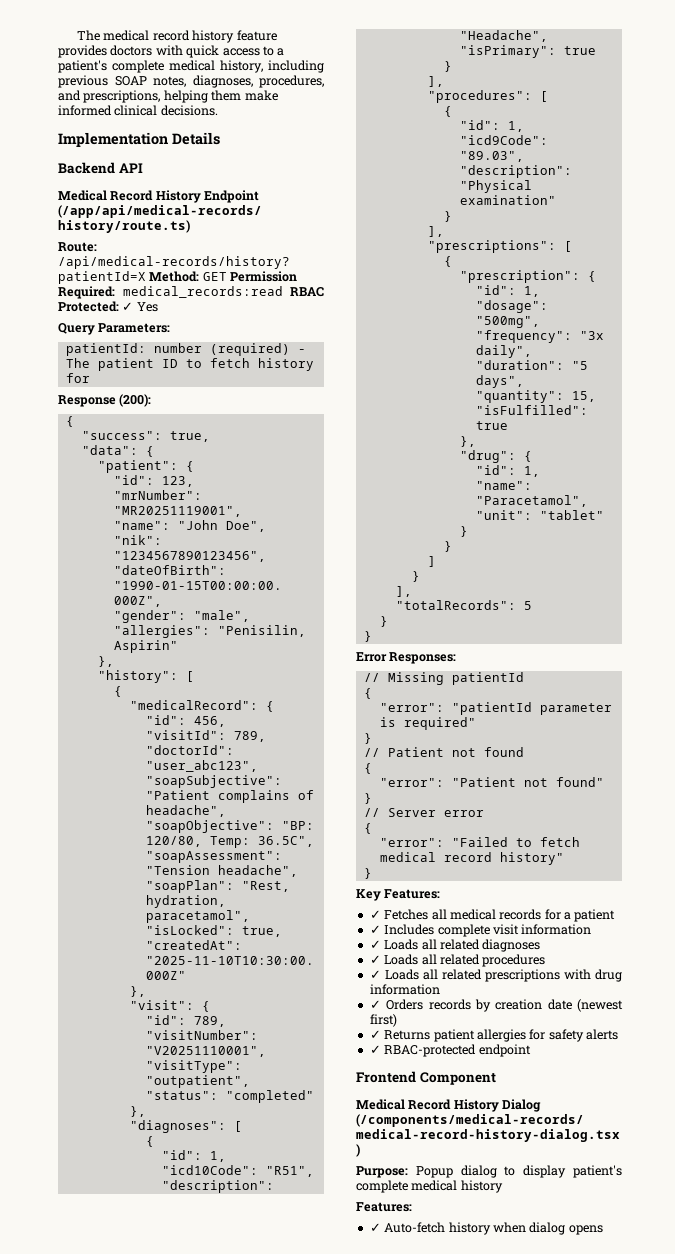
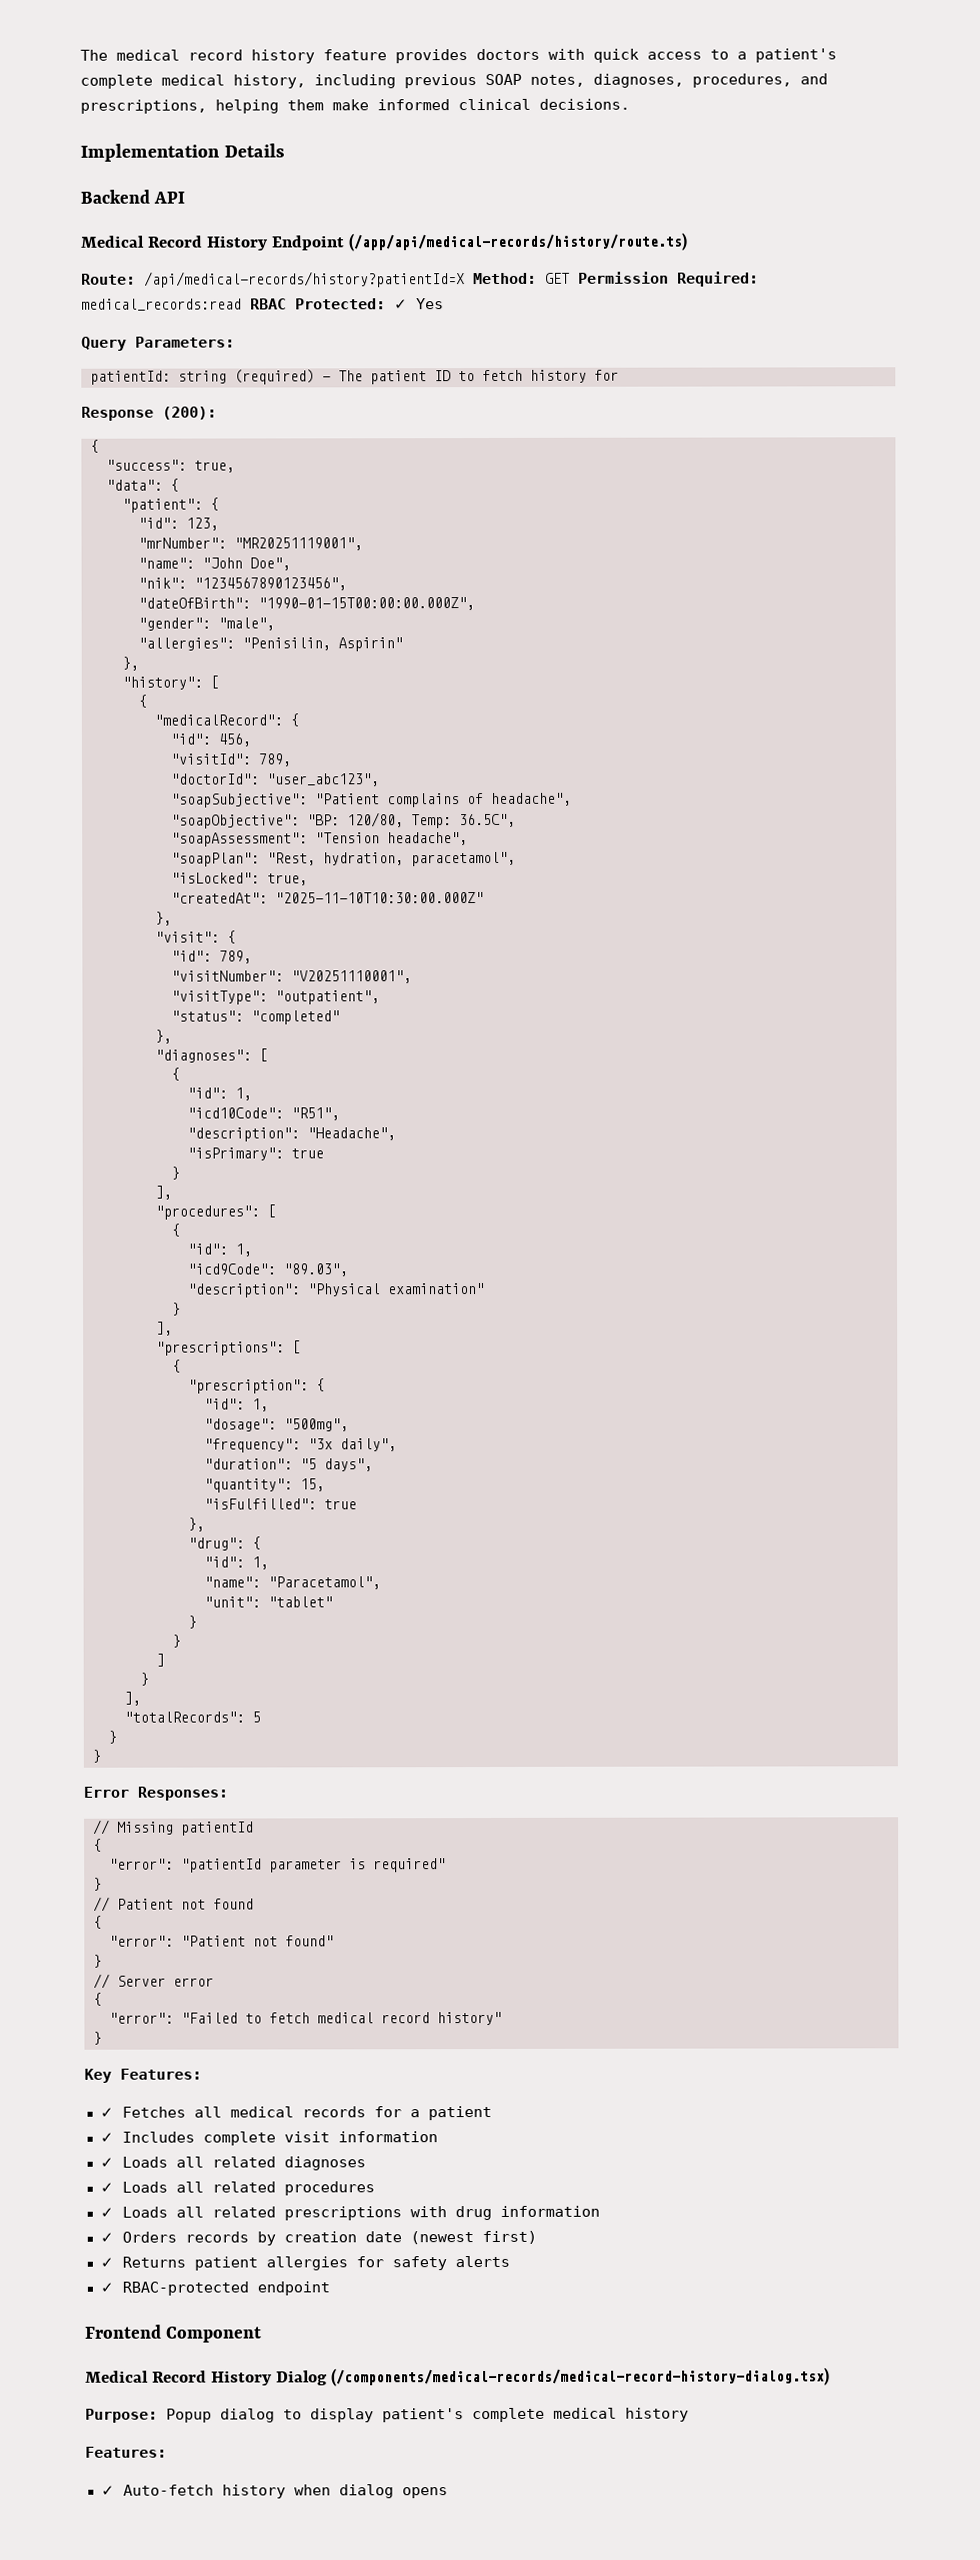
- patientId: number (required) - The patient ID to fetch history for
+ patientId: string (required) - The patient ID to fetch history for

